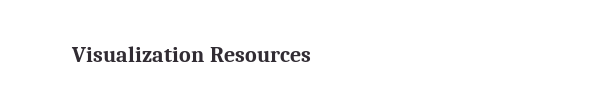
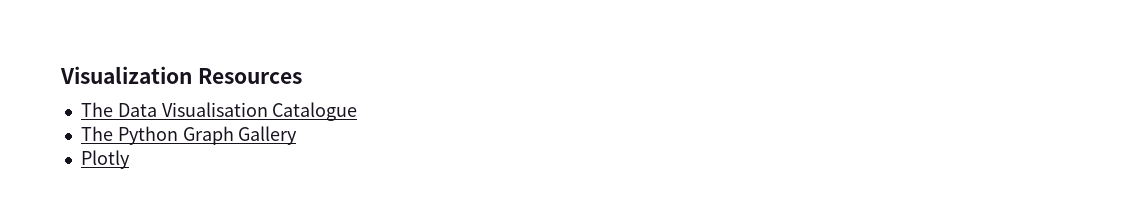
+ The Data Visualisation Catalogue
+ The Python Graph Gallery
+ Plotly

